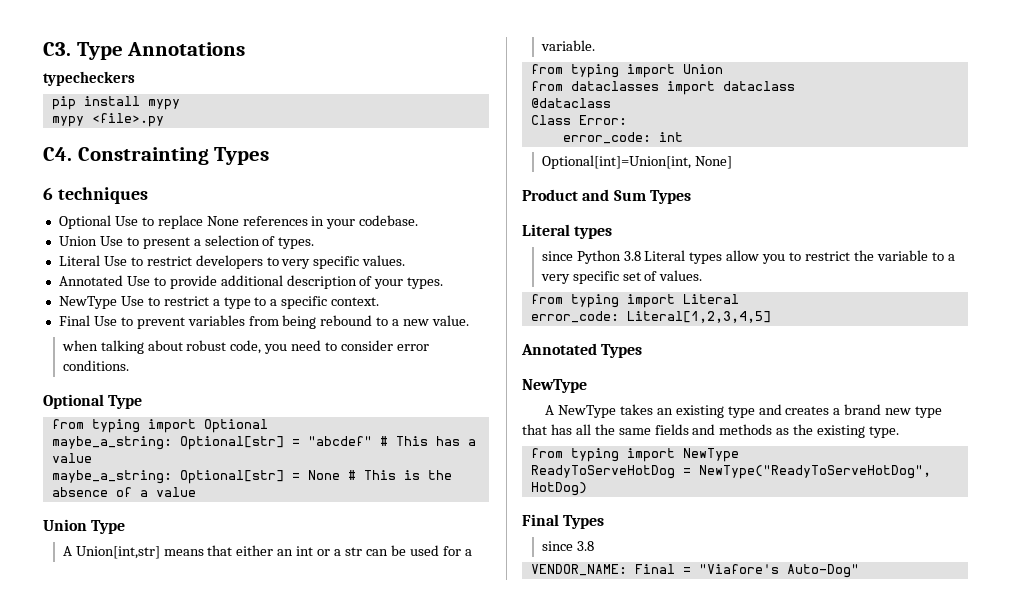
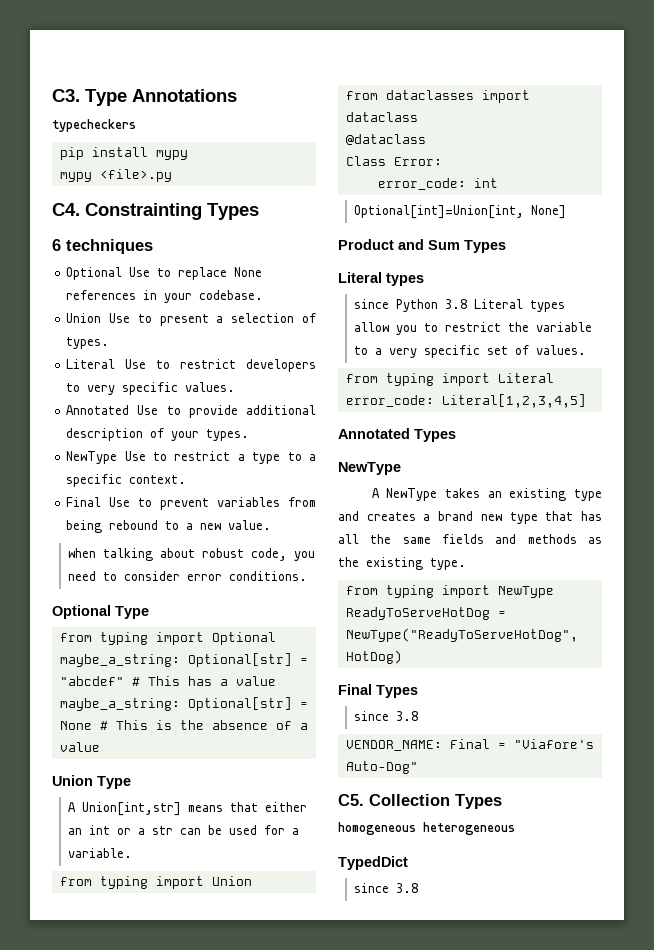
+ C5. Collection Types
+ homogeneous heterogeneous
+ TypedDict
+ since 3.8

